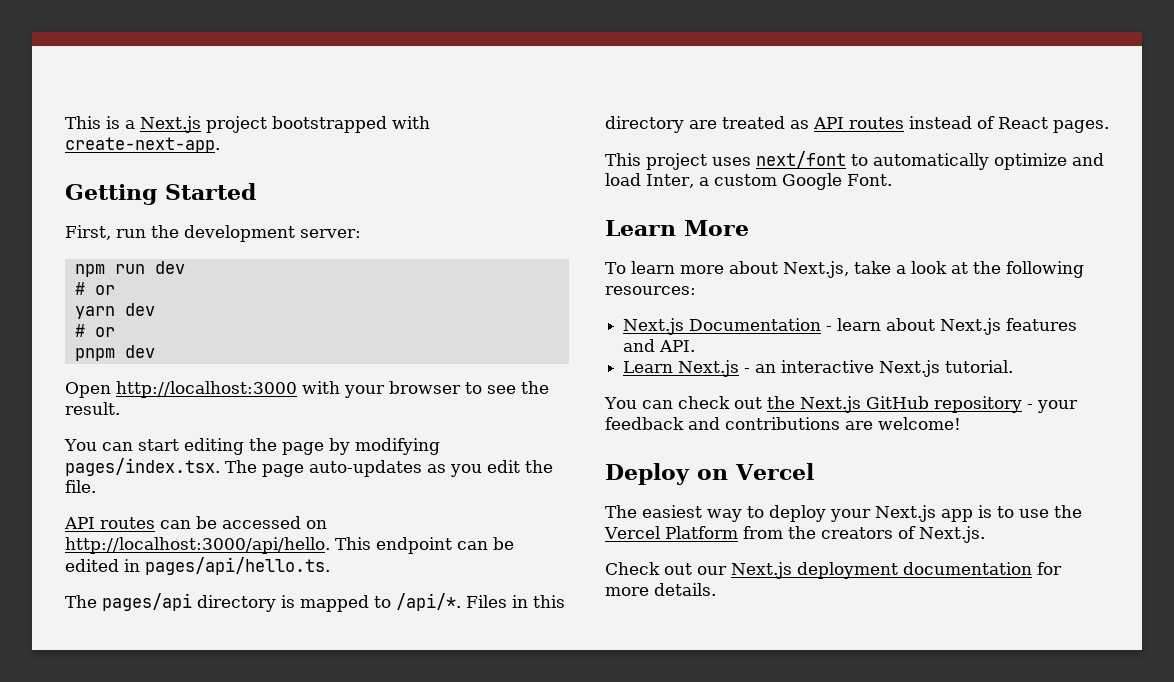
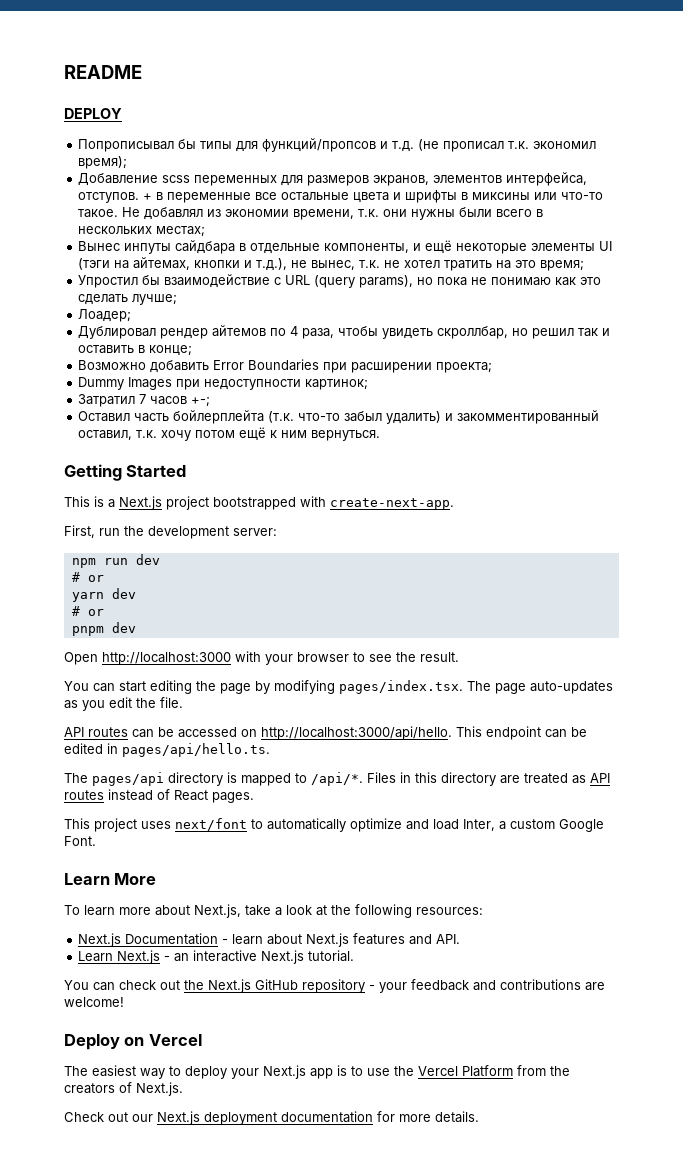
+ README
+ DEPLOY
+ Попрописывал бы типы для функций/пропсов и т.д. (не прописал т.к. экономил время);
+ Добавление scss переменных для размеров экранов, элементов интерфейса, отступов. + в переменные все остальные цвета и шрифты в миксины или что-то такое. Не добавлял из экономии времени, т.к. они нужны были всего в нескольких местах;
+ Вынес инпуты сайдбара в отдельные компоненты, и ещё некоторые элементы UI (тэги на айтемах, кнопки и т.д.), не вынес, т.к. не хотел тратить на это время;
+ Упростил бы взаимодействие с URL (query params), но пока не понимаю как это сделать лучше;
+ Лоадер;
+ Дублировал рендер айтемов по 4 раза, чтобы увидеть скроллбар, но решил так и оставить в конце;
+ Возможно добавить Error Boundaries при расширении проекта;
+ Dummy Images при недоступности картинок;
+ Затратил 7 часов +-;
+ Оставил часть бойлерплейта (т.к. что-то забыл удалить) и закомментированный оставил, т.к. хочу потом ещё к ним вернуться.
+ Getting Started
- Getting Started

